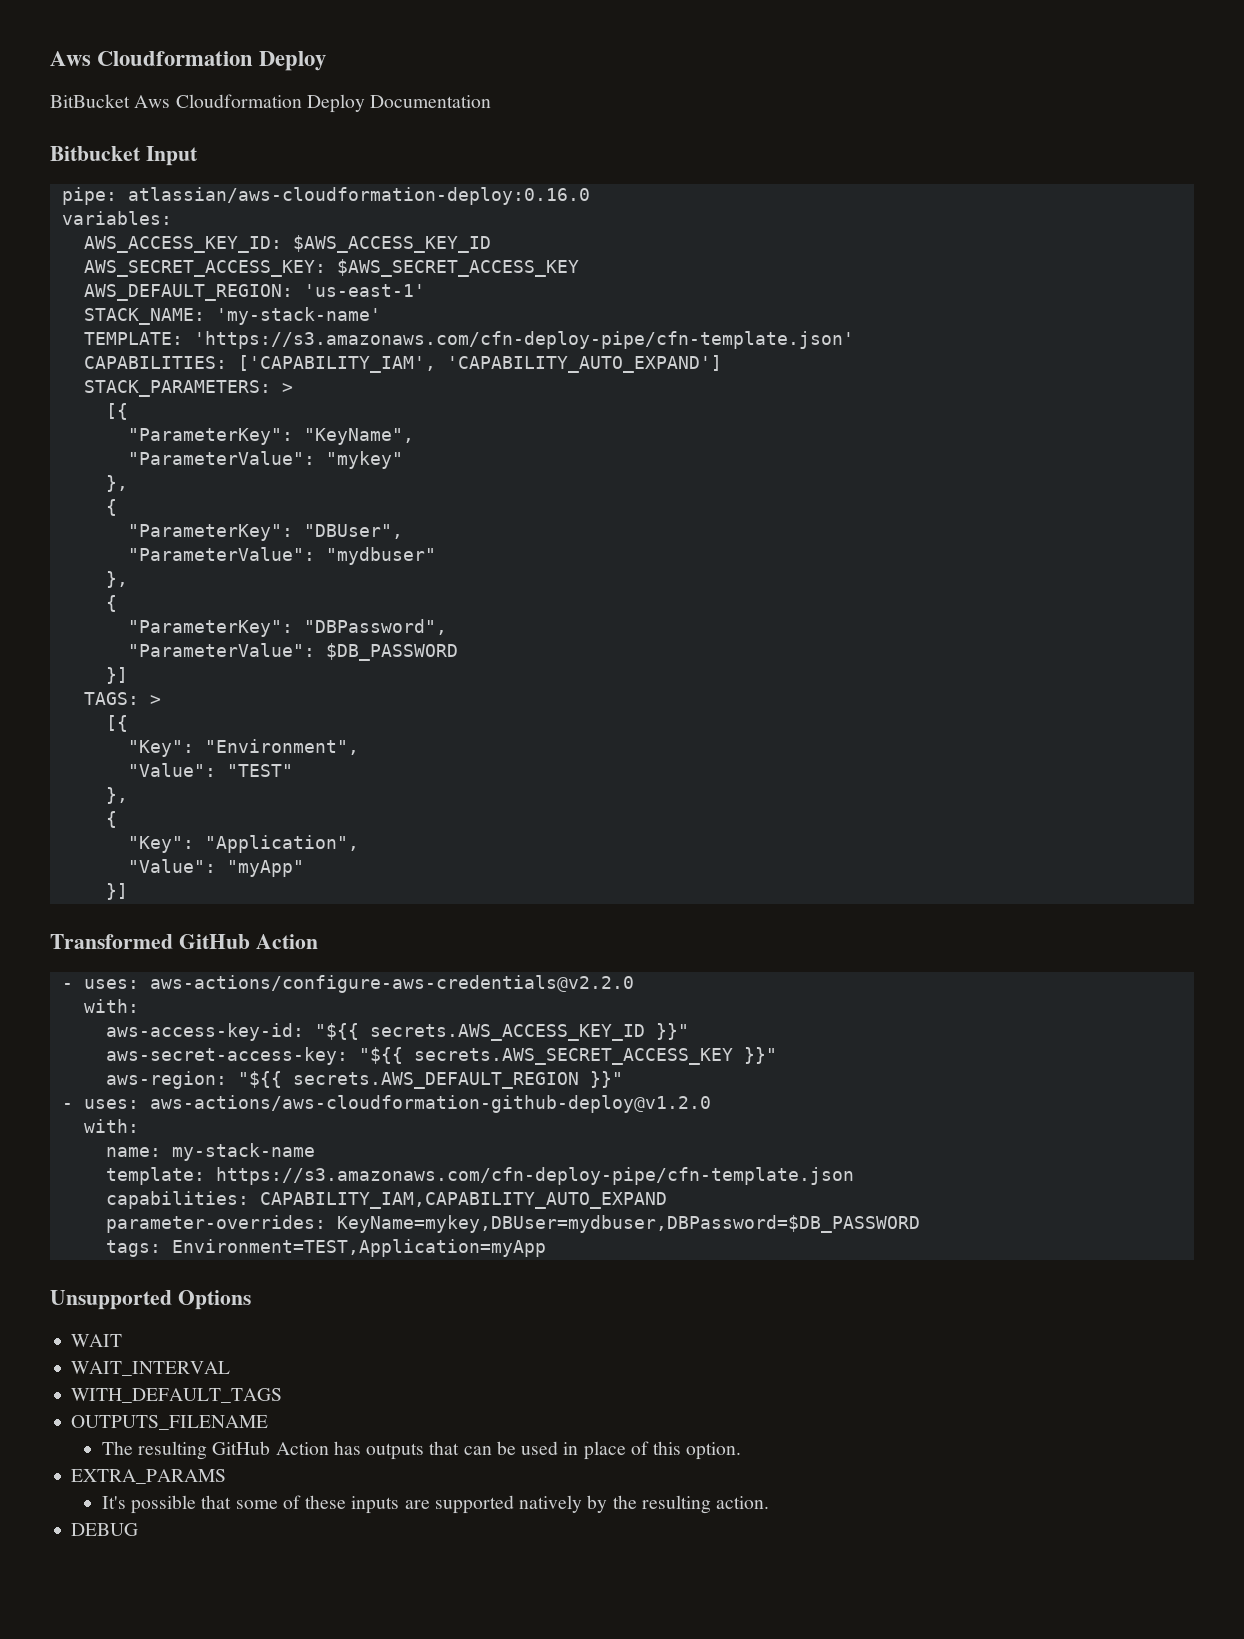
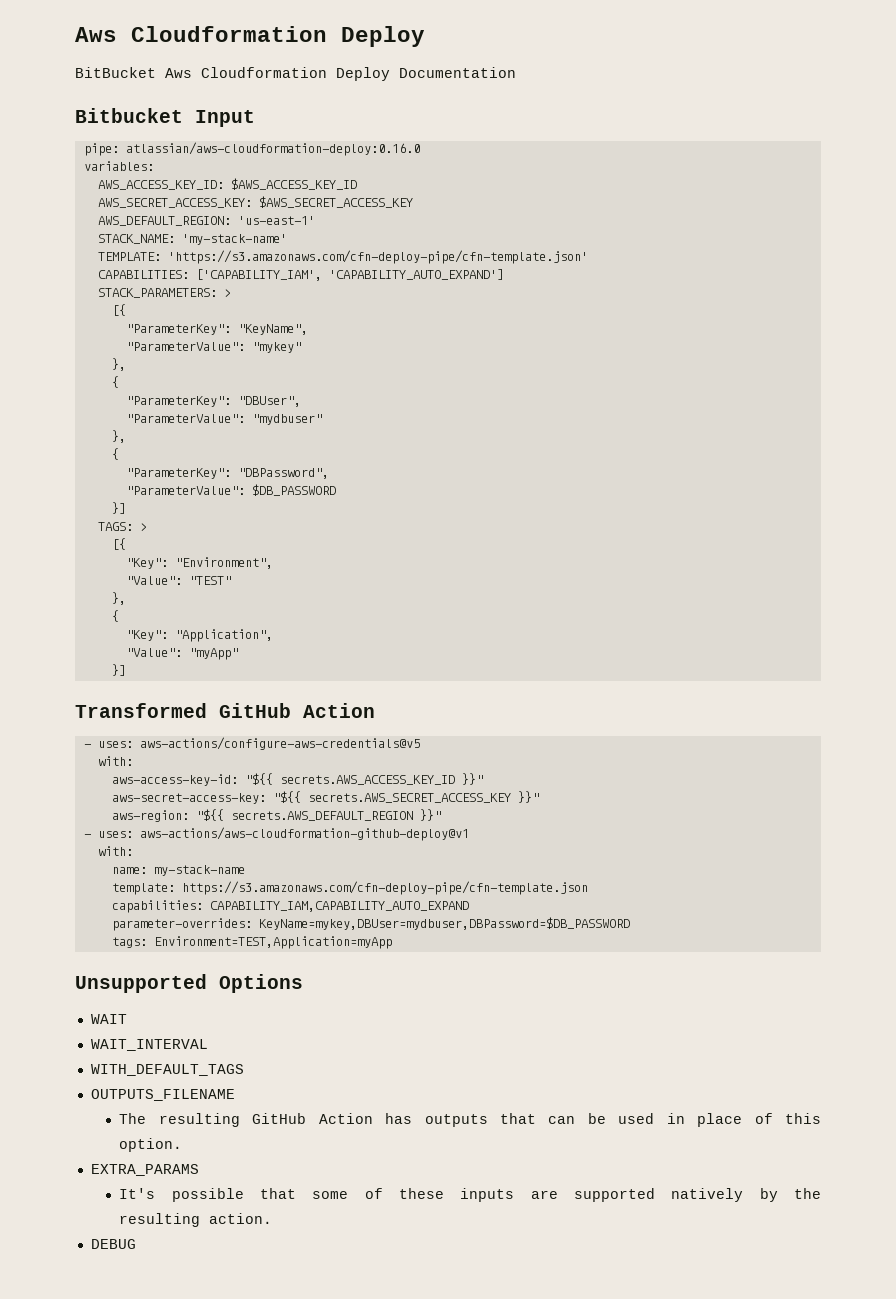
- - uses: aws-actions/configure-aws-credentials@v2.2.0
+ - uses: aws-actions/configure-aws-credentials@v5
- - uses: aws-actions/aws-cloudformation-github-deploy@v1.2.0
+ - uses: aws-actions/aws-cloudformation-github-deploy@v1

